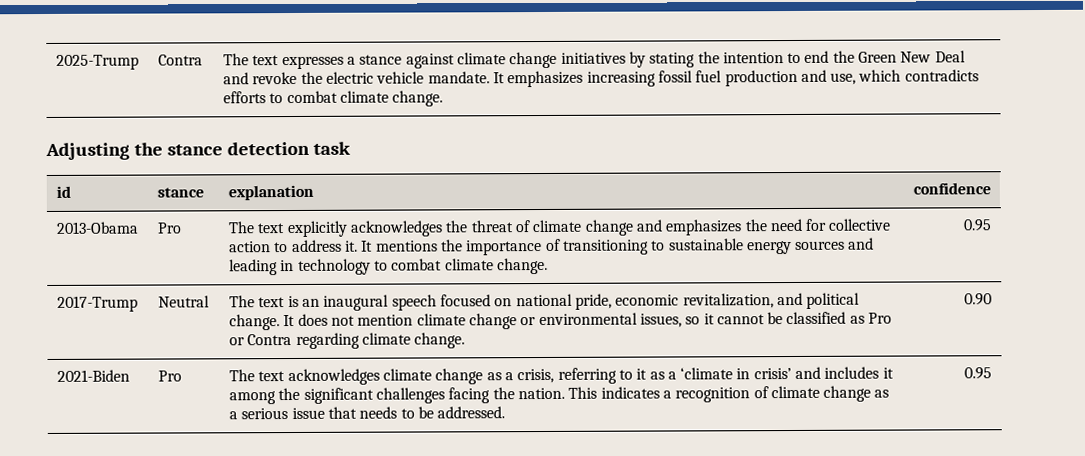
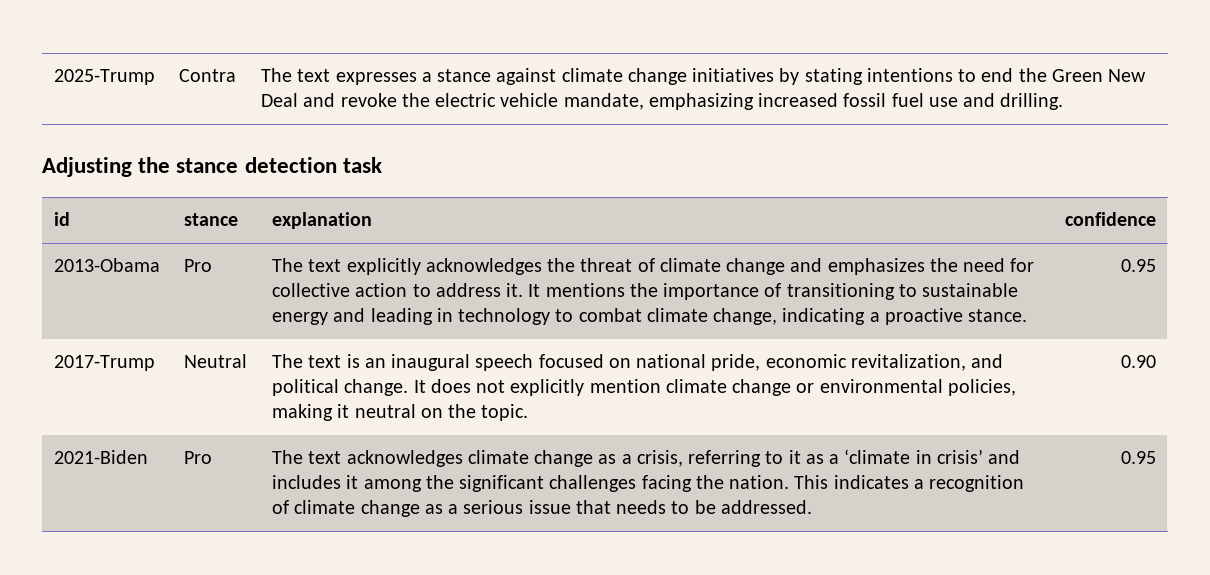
- The text expresses a stance against climate change initiatives by stating the intention to end the Green New Deal and revoke the electric vehicle mandate. It emphasizes increasing fossil fuel production and use, which contradicts efforts to combat climate change.
+ The text expresses a stance against climate change initiatives by stating intentions to end the Green New Deal and revoke the electric vehicle mandate, emphasizing increased fossil fuel use and drilling.
- It mentions the importance of transitioning to sustainable energy sources and leading in technology to combat climate change.
+ It mentions the importance of transitioning to sustainable energy and leading in technology to combat climate change, indicating a proactive stance.
- 2017-Trump | Neutral | The text is an inaugural speech focused on national pride, economic revitalization, and political change. It does not mention climate change or environmental issues, so it cannot be classified as Pro or Contra regarding climate change. | 0.90
+ 2017-Trump | Neutral | The text is an inaugural speech focused on national pride, economic revitalization, and political change. It does not explicitly mention climate change or environmental policies, making it neutral on the topic. | 0.90

